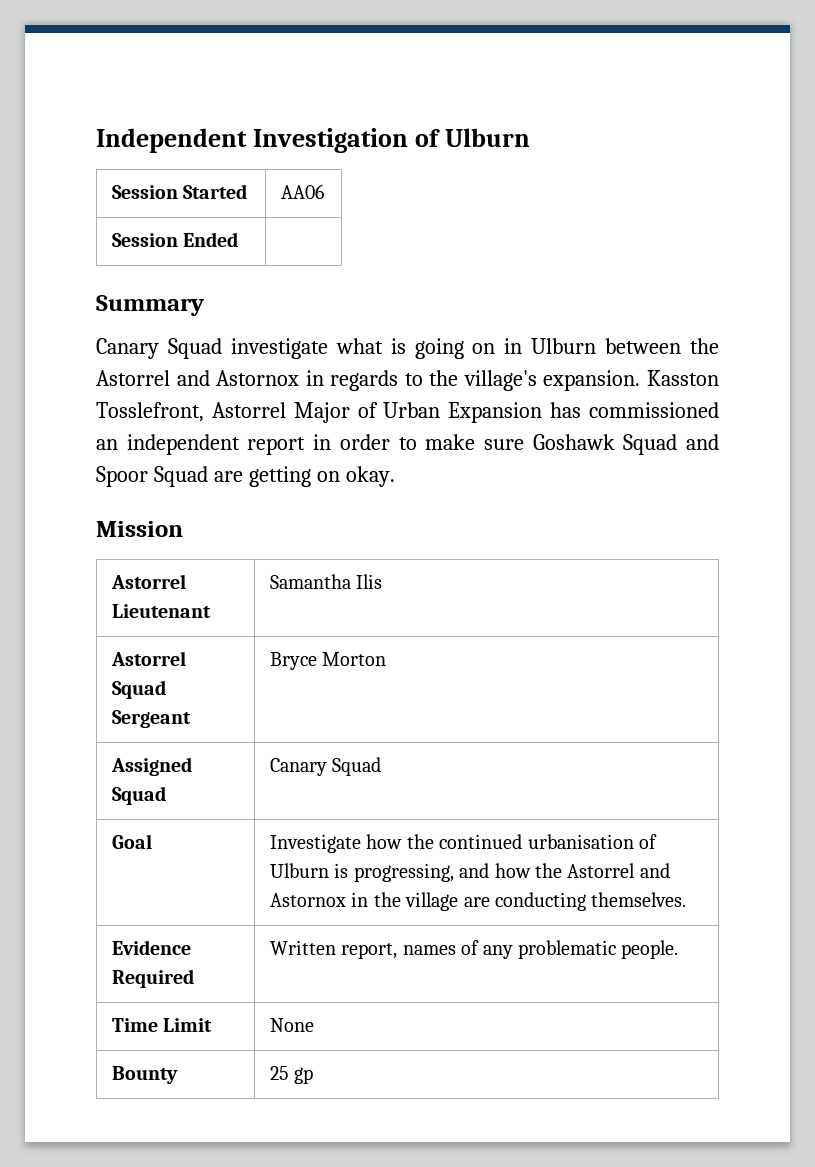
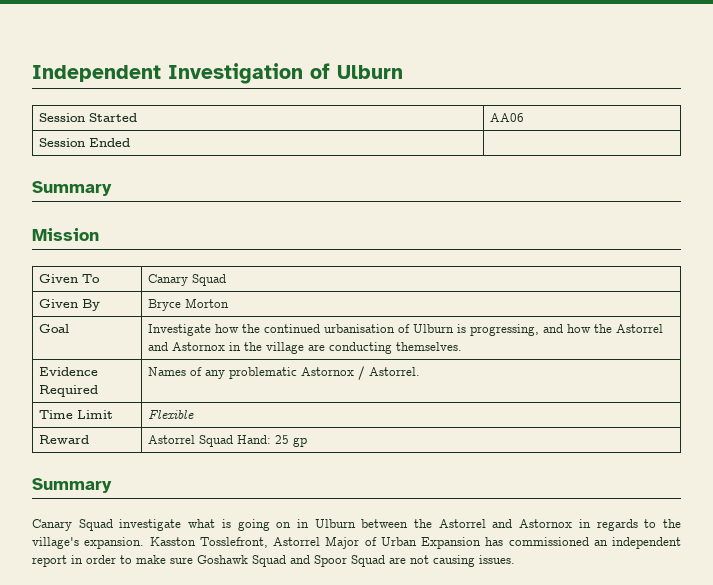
+ Mission
+ Given To | Canary Squad
+ Given By | Bryce Morton
+ Goal | Investigate how the continued urbanisation of Ulburn is progressing, and how the Astorrel and Astornox in the village are conducting themselves.
+ Evidence Required | Names of any problematic Astornox / Astorrel.
+ Time Limit | Flexible
+ Reward | Astorrel Squad Hand: 25 gp
+ Summary
- Kasston Tosslefront, Astorrel Major of Urban Expansion has commissioned an independent report in order to make sure Goshawk Squad and Spoor Squad are getting on okay.
- Mission
- Astorrel Lieutenant | Samantha Ilis
- Astorrel Squad Sergeant | Bryce Morton
- Assigned Squad | Canary Squad
- Goal | Investigate how the continued urbanisation of Ulburn is progressing, and how the Astorrel and Astornox in the village are conducting themselves.
- Evidence Required | Written report, names of any problematic people.
- Time Limit | None
- Bounty | 25 gp
+ Kasston Tosslefront, Astorrel Major of Urban Expansion has commissioned an independent report in order to make sure Goshawk Squad and Spoor Squad are not causing issues.

